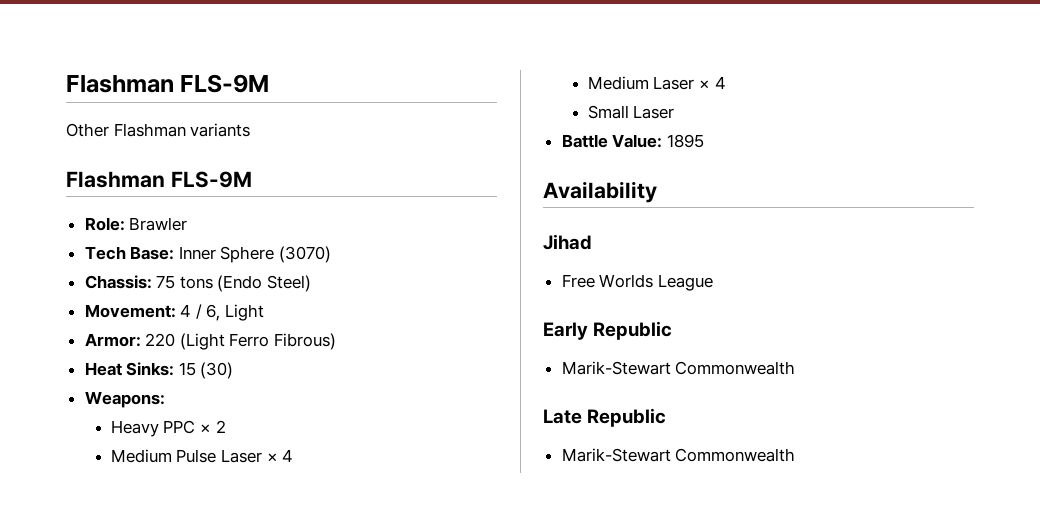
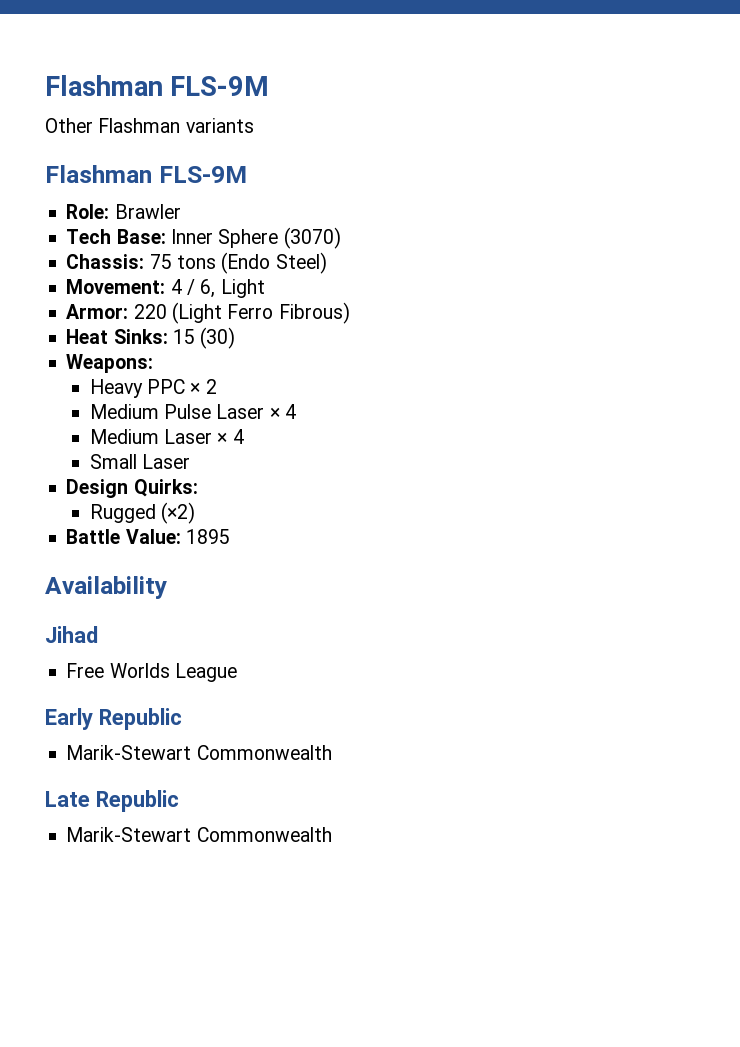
+ Design Quirks:
+ Rugged (×2)

